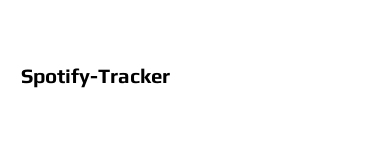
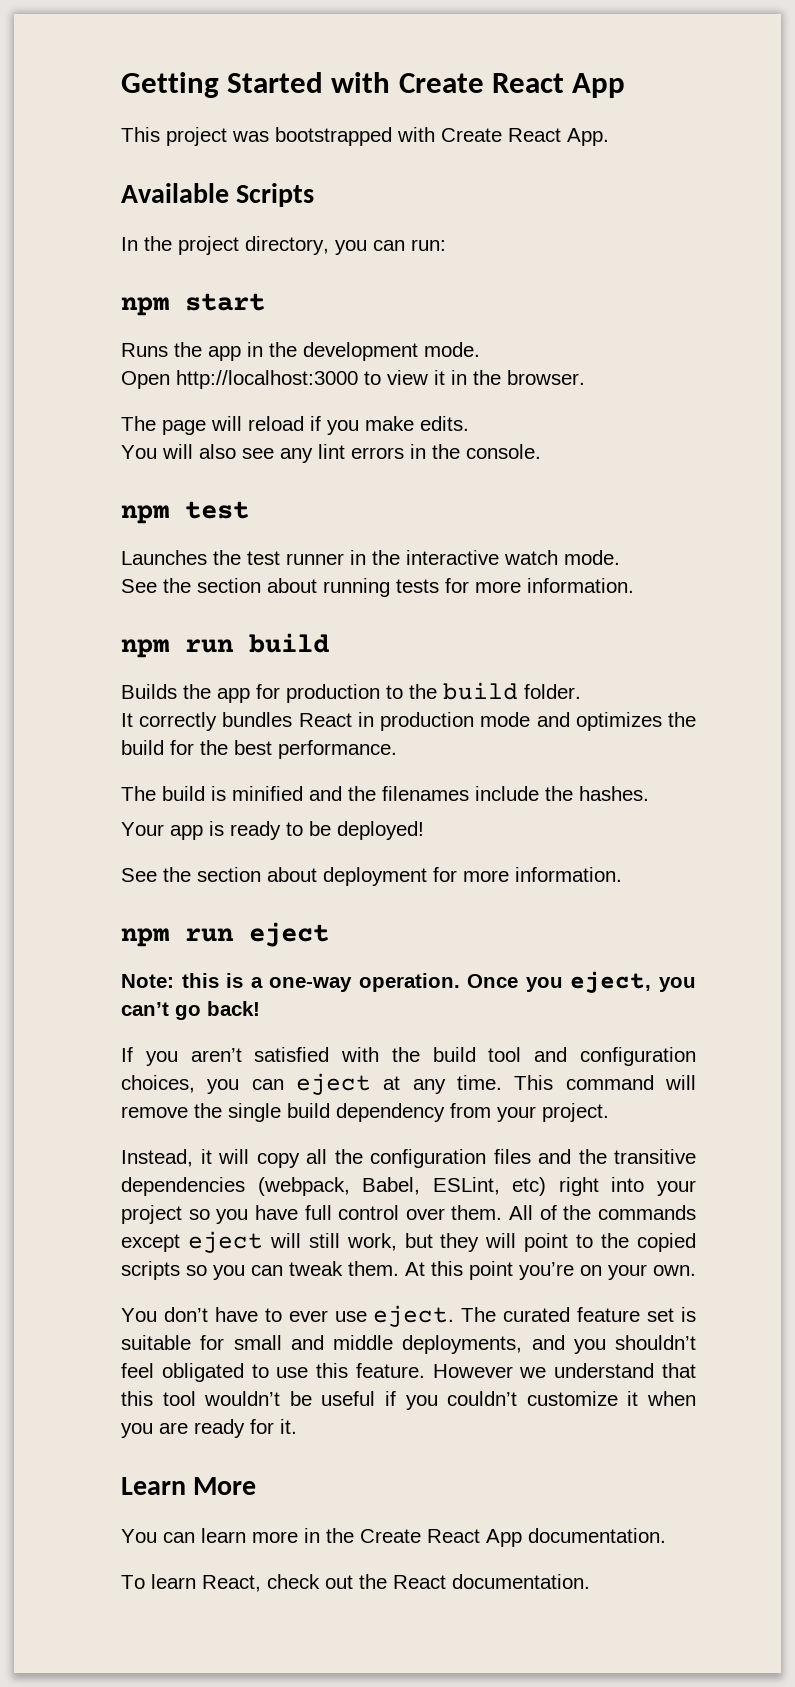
- Spotify-Tracker
+ Getting Started with Create React App
+ This project was bootstrapped with Create React App.
+ Available Scripts
+ In the project directory, you can run:
+ npm start
+ Runs the app in the development mode.
+ Open http://localhost:3000 to view it in the browser.
+ The page will reload if you make edits.
+ You will also see any lint errors in the console.
+ npm test
+ Launches the test runner in the interactive watch mode.
+ See the section about running tests for more information.
+ npm run build
+ Builds the app for production to the build folder.
+ It correctly bundles React in production mode and optimizes the build for the best performance.
+ The build is minified and the filenames include the hashes.
+ Your app is ready to be deployed!
+ See the section about deployment for more information.
+ npm run eject
+ Note: this is a one-way operation. Once you eject, you can’t go back!
+ If you aren’t satisfied with the build tool and configuration choices, you can eject at any time. This command will remove the single build dependency from your project.
+ Instead, it will copy all the configuration files and the transitive dependencies (webpack, Babel, ESLint, etc) right into your project so you have full control over them. All of the commands except eject will still work, but they will point to the copied scripts so you can tweak them. At this point you’re on your own.
+ You don’t have to ever use eject. The curated feature set is suitable for small and middle deployments, and you shouldn’t feel obligated to use this feature. However we understand that this tool wouldn’t be useful if you couldn’t customize it when you are ready for it.
+ Learn More
+ You can learn more in the Create React App documentation.
+ To learn React, check out the React documentation.

